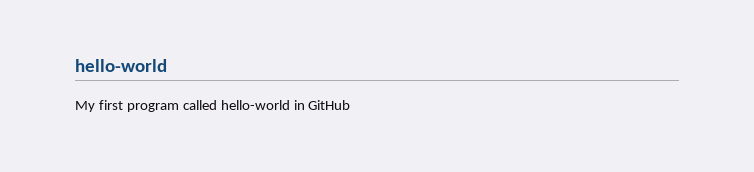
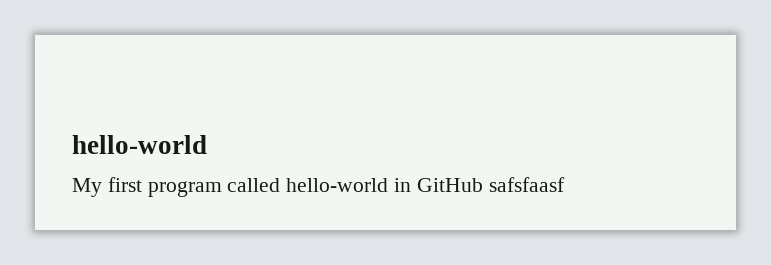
- My first program called hello-world in GitHub
+ My first program called hello-world in GitHub safsfaasf

